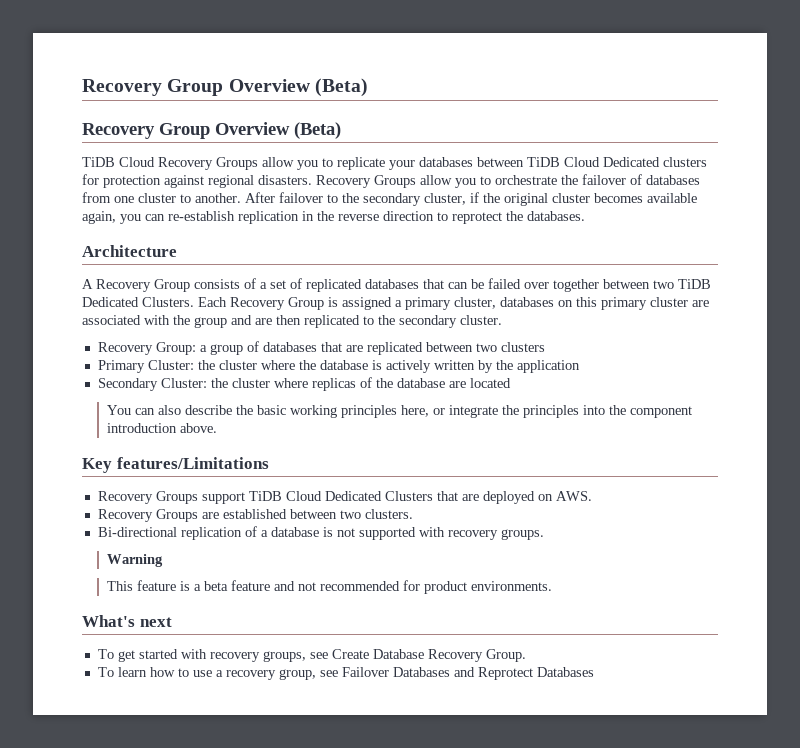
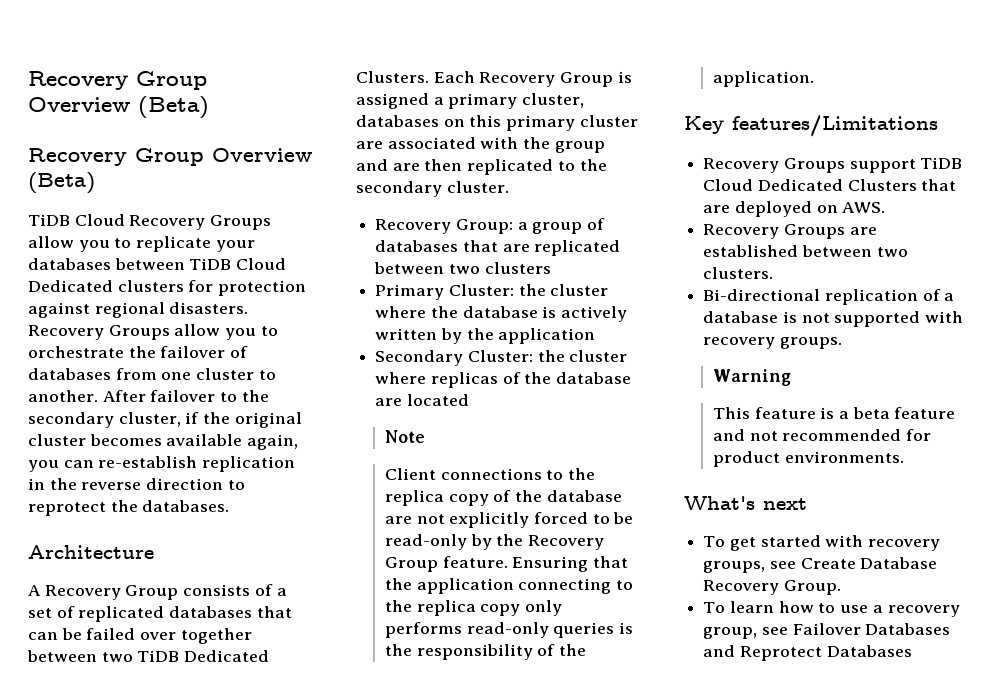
- You can also describe the basic working principles here, or integrate the principles into the component introduction above.
+ Note
+ Client connections to the replica copy of the database are not explicitly forced to be read-only by the Recovery Group feature. Ensuring that the application connecting to the replica copy only performs read-only queries is the responsibility of the application.

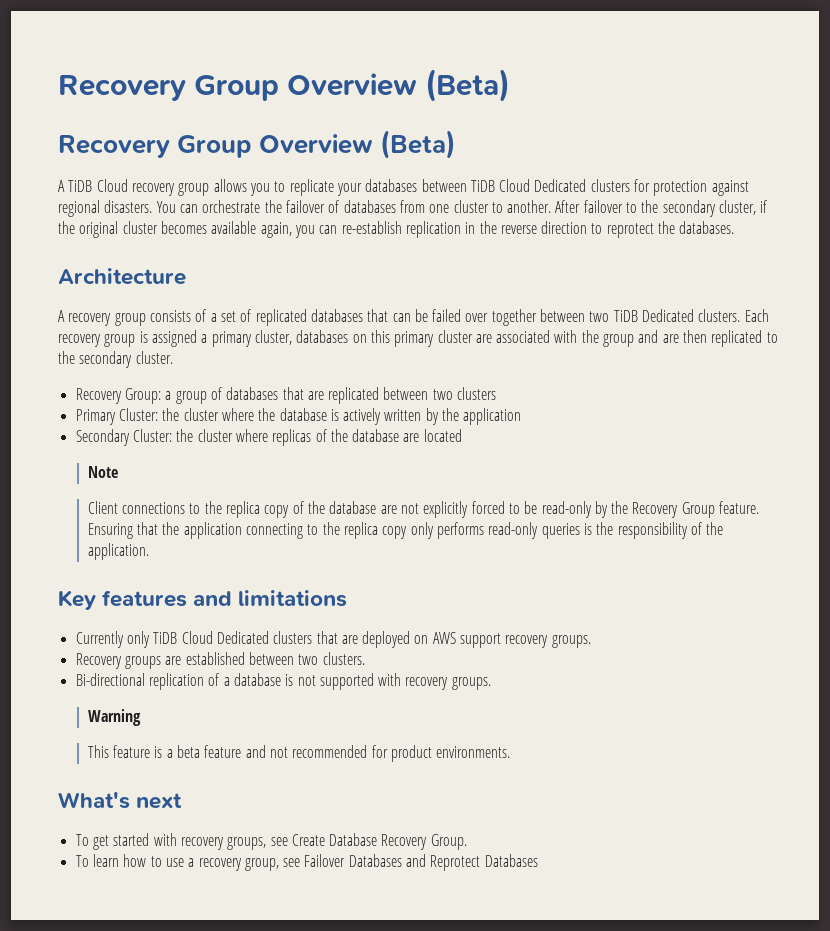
- TiDB Cloud Recovery Groups allow you to replicate your databases between TiDB Cloud Dedicated clusters for protection against regional disasters.
+ A TiDB Cloud recovery group allows you to replicate your databases between TiDB Cloud Dedicated clusters for protection against regional disasters.
- Recovery Groups allow you to orchestrate the failover of databases from one cluster to another.
+ You can orchestrate the failover of databases from one cluster to another.
- A Recovery Group consists of a set of replicated databases that can be failed over together between two TiDB Dedicated Clusters. Each Recovery Group is assigned a primary cluster, databases on this primary cluster are associated with the group and are then replicated to the secondary cluster.
+ A recovery group consists of a set of replicated databases that can be failed over together between two TiDB Dedicated clusters. Each recovery group is assigned a primary cluster, databases on this primary cluster are associated with the group and are then replicated to the secondary cluster.
- Key features/Limitations
- Recovery Groups support TiDB Cloud Dedicated Clusters that are deployed on AWS.
- Recovery Groups are established between two clusters.
+ Key features and limitations
+ Currently only TiDB Cloud Dedicated clusters that are deployed on AWS support recovery groups.
+ Recovery groups are established between two clusters.

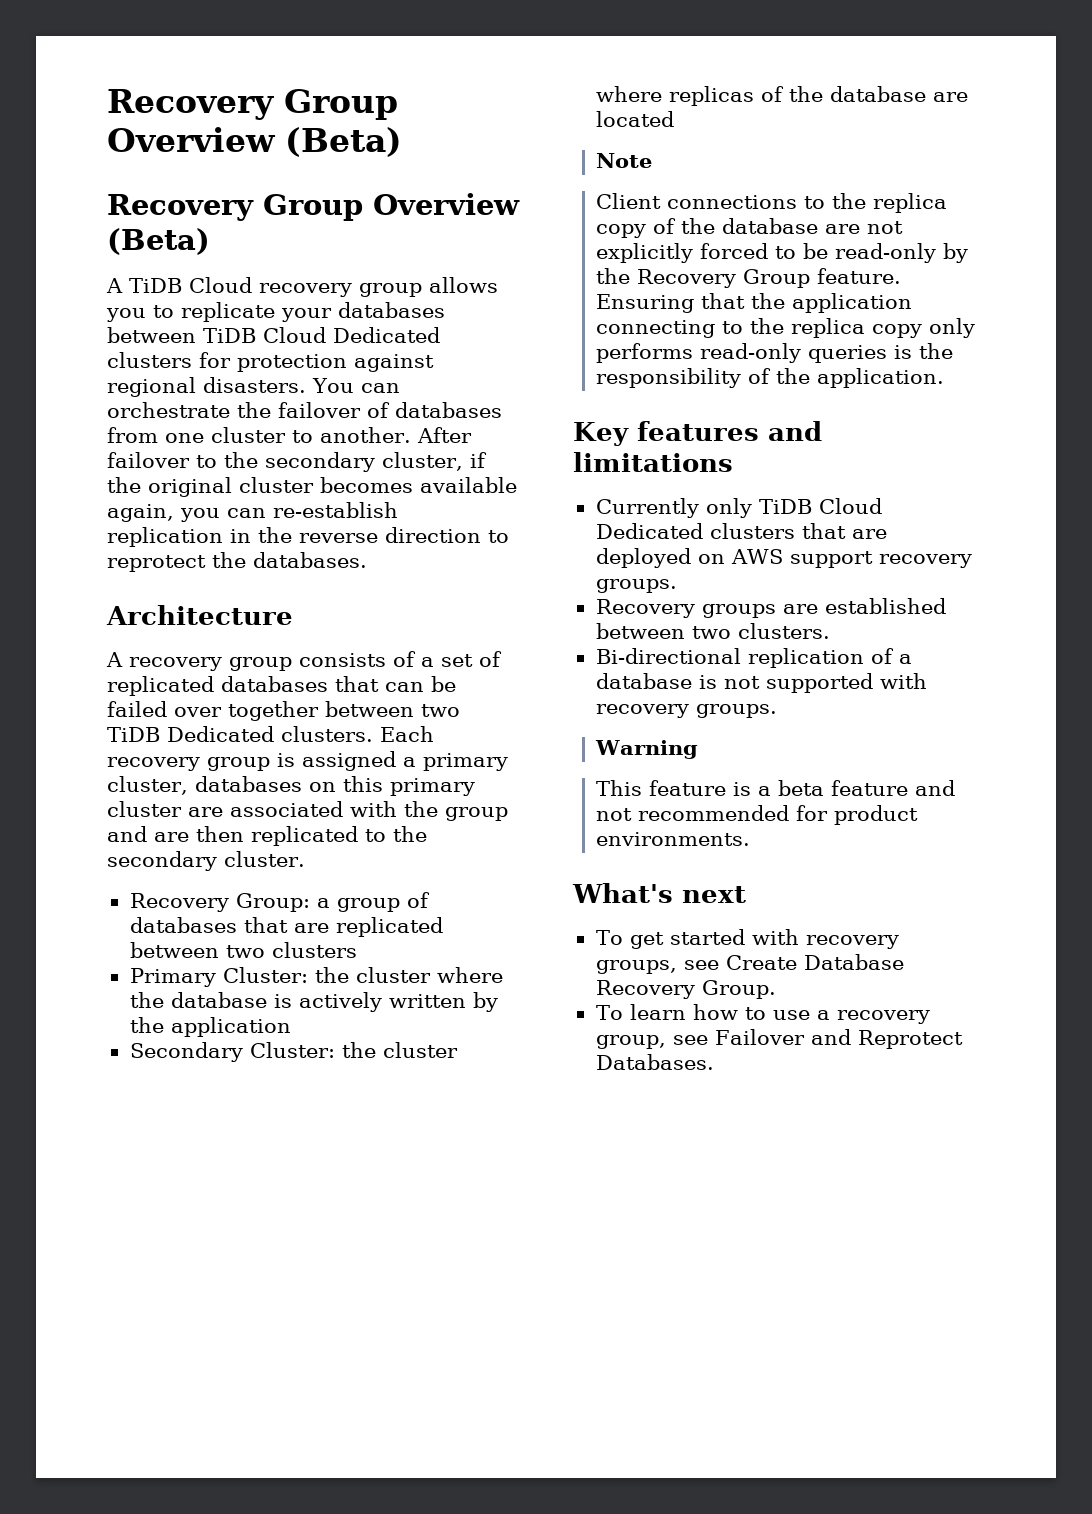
- To learn how to use a recovery group, see Failover Databases and Reprotect Databases
+ To learn how to use a recovery group, see Failover and Reprotect Databases.

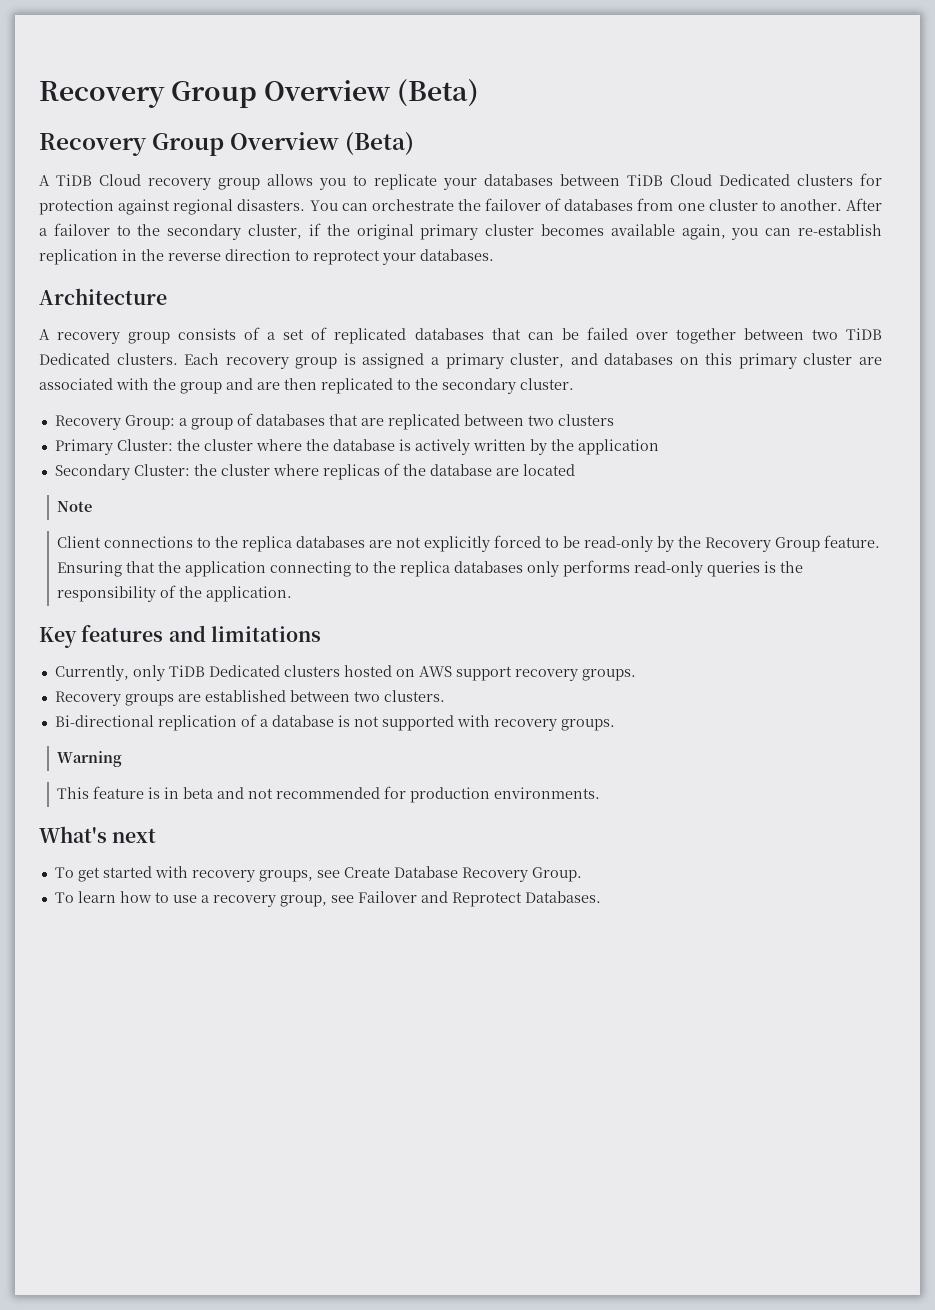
- After failover to the secondary cluster, if the original cluster becomes available again, you can re-establish replication in the reverse direction to reprotect the databases.
+ After a failover to the secondary cluster, if the original primary cluster becomes available again, you can re-establish replication in the reverse direction to reprotect your databases.
- Each recovery group is assigned a primary cluster, databases on this primary cluster are associated with the group and are then replicated to the secondary cluster.
+ Each recovery group is assigned a primary cluster, and databases on this primary cluster are associated with the group and are then replicated to the secondary cluster.
- Client connections to the replica copy of the database are not explicitly forced to be read-only by the Recovery Group feature.
+ Client connections to the replica databases are not explicitly forced to be read-only by the Recovery Group feature.
- Ensuring that the application connecting to the replica copy only performs read-only queries is the responsibility of the application.
+ Ensuring that the application connecting to the replica databases only performs read-only queries is the responsibility of the application.
- Currently only TiDB Cloud Dedicated clusters that are deployed on AWS support recovery groups.
+ Currently, only TiDB Dedicated clusters hosted on AWS support recovery groups.
- This feature is a beta feature and not recommended for product environments.
+ This feature is in beta and not recommended for production environments.

